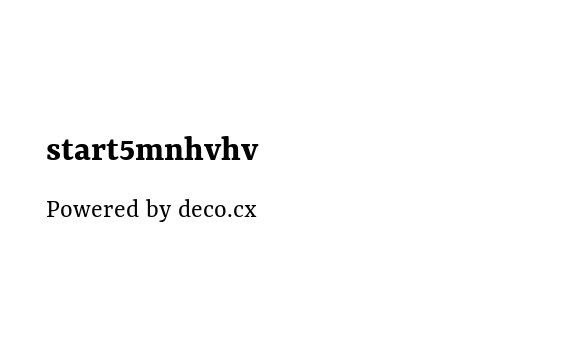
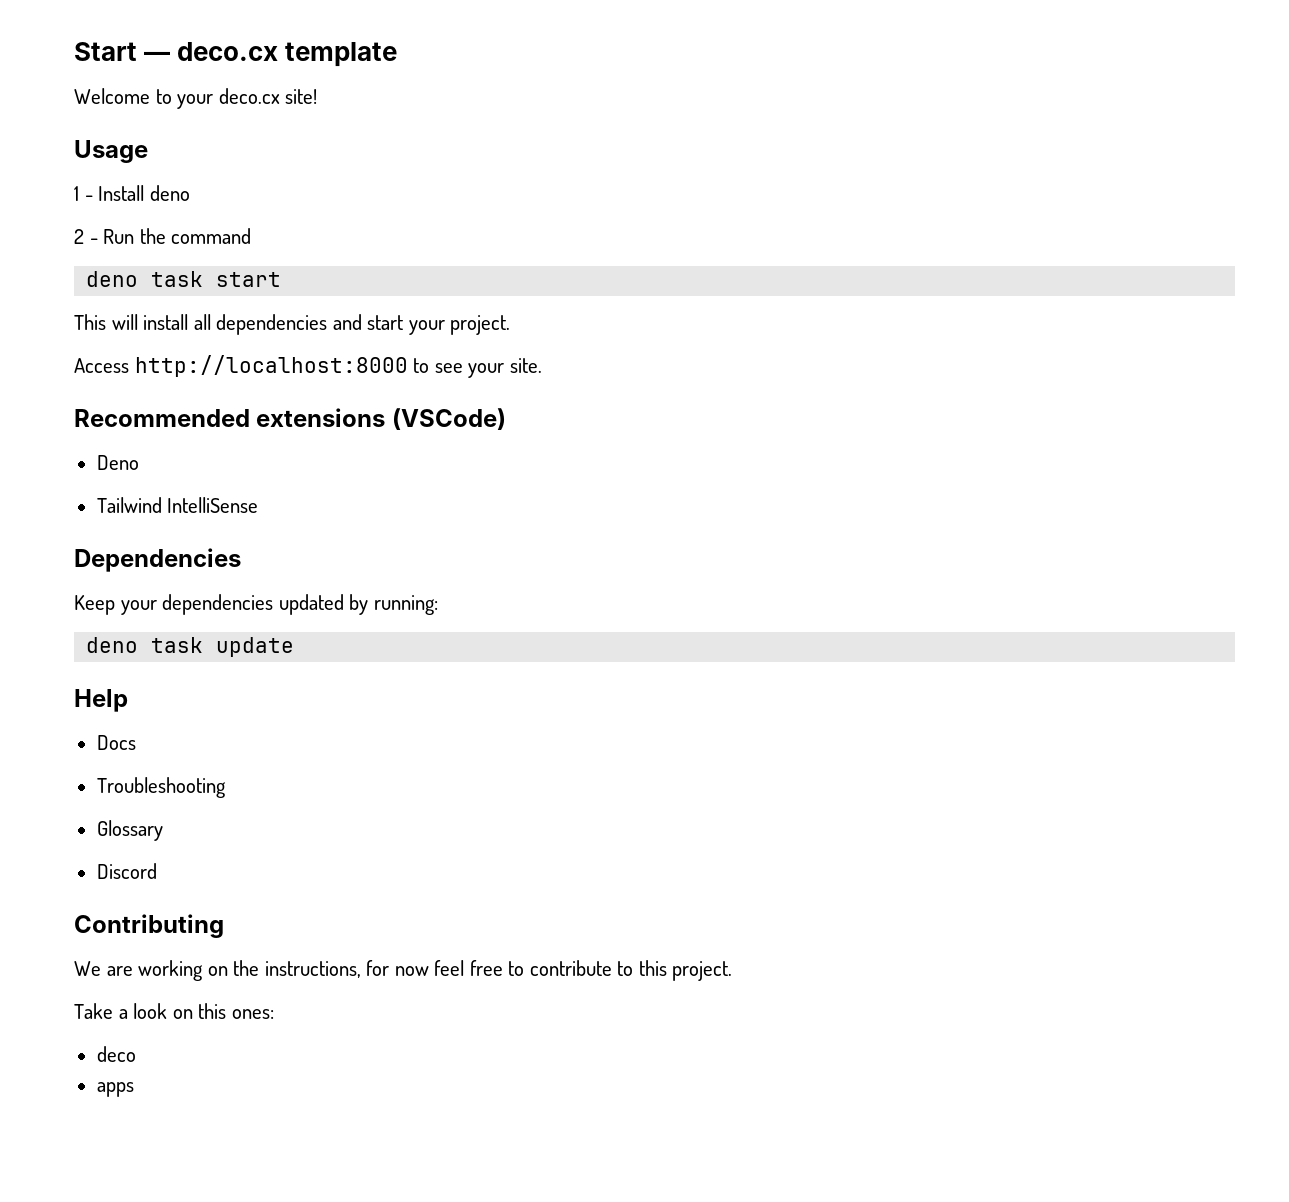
- start5mnhvhv
- Powered by deco.cx
+ Start — deco.cx template
+ Welcome to your deco.cx site!
+ Usage
+ 1 - Install deno
+ 2 - Run the command
+ deno task start
+ This will install all dependencies and start your project.
+ Access http://localhost:8000 to see your site.
+ Recommended extensions (VSCode)
+ Deno
+ Tailwind IntelliSense
+ Dependencies
+ Keep your dependencies updated by running:
+ deno task update
+ Help
+ Docs
+ Troubleshooting
+ Glossary
+ Discord
+ Contributing
+ We are working on the instructions, for now feel free to contribute to this project.
+ Take a look on this ones:
+ deco
+ apps

